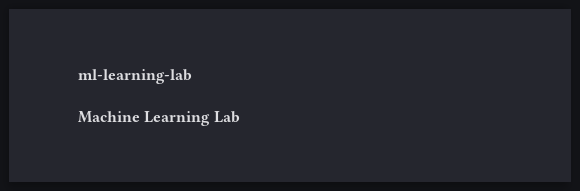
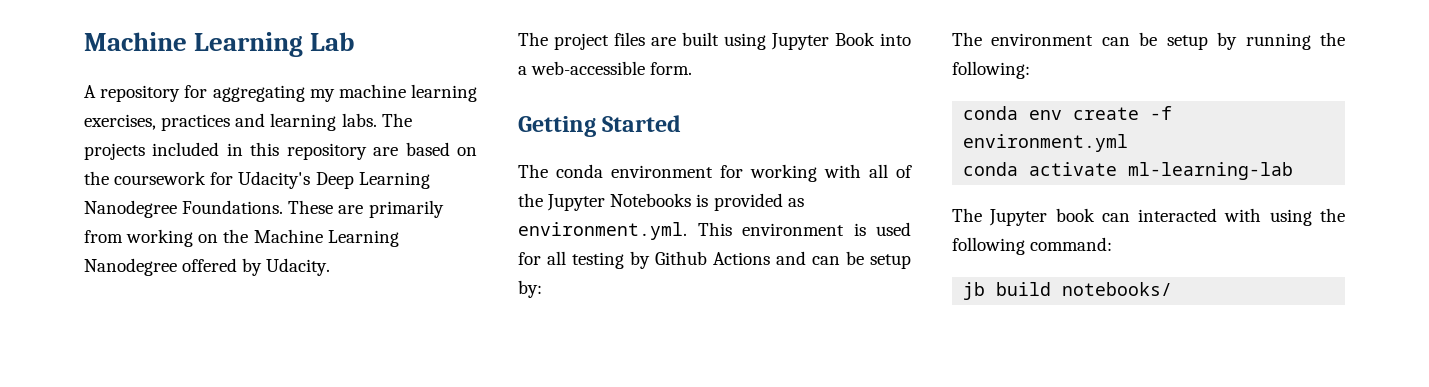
- ml-learning-lab
+ A repository for aggregating my machine learning exercises, practices and learning labs. The projects included in this repository are based on the coursework for Udacity's Deep Learning Nanodegree Foundations. These are primarily from working on the Machine Learning Nanodegree offered by Udacity.
+ The project files are built using Jupyter Book into a web-accessible form.
+ Getting Started
+ The conda environment for working with all of the Jupyter Notebooks is provided as environment.yml. This environment is used for all testing by Github Actions and can be setup by:
+ The environment can be setup by running the following:
+ conda env create -f environment.yml
+ conda activate ml-learning-lab
+ The Jupyter book can interacted with using the following command:
+ jb build notebooks/

